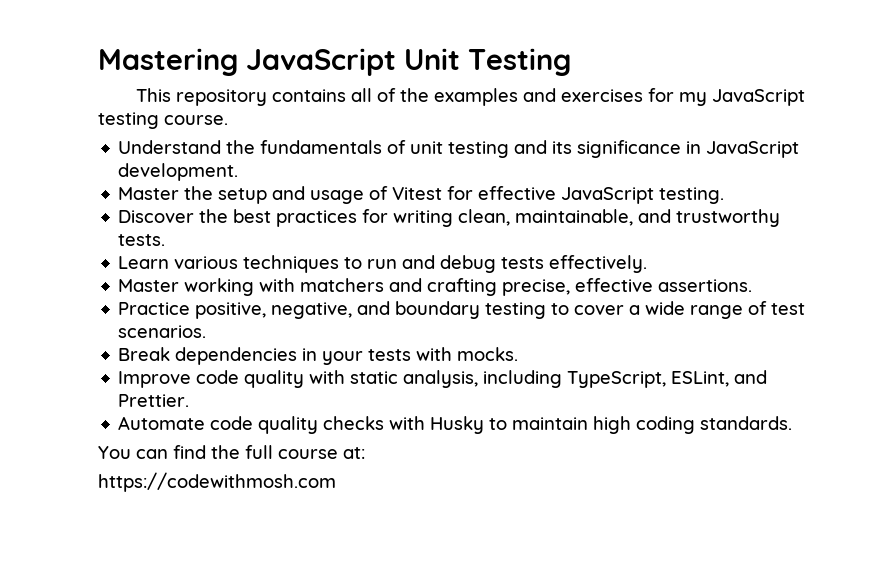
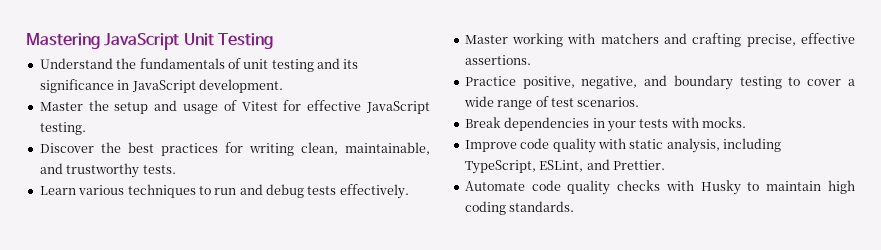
- This repository contains all of the examples and exercises for my JavaScript testing course.
- You can find the full course at:
- https://codewithmosh.com

